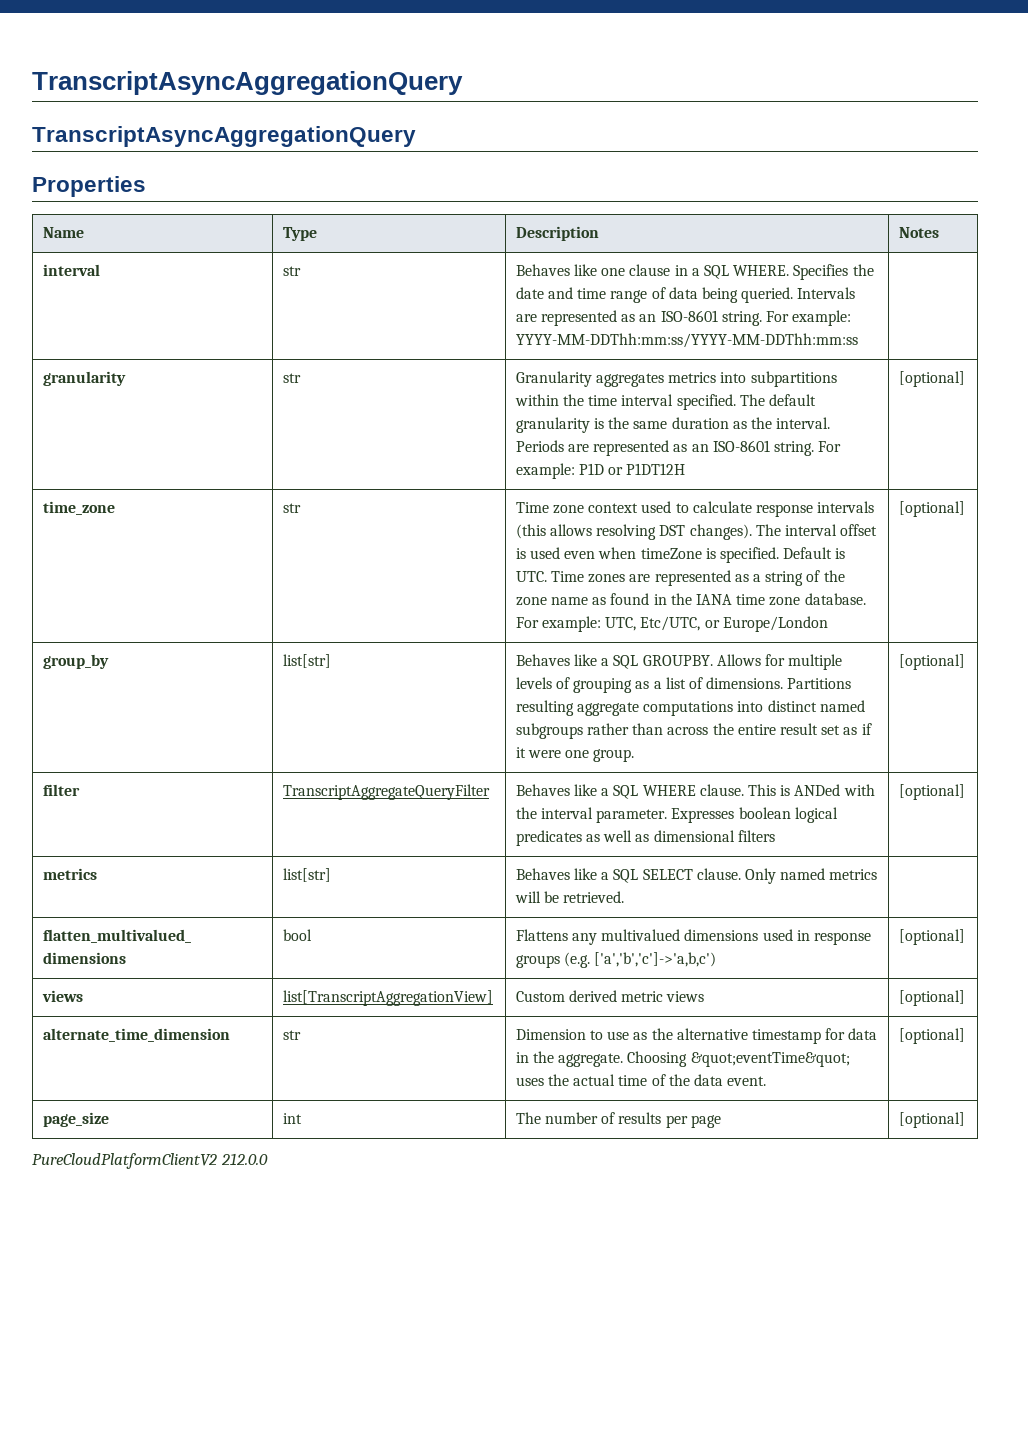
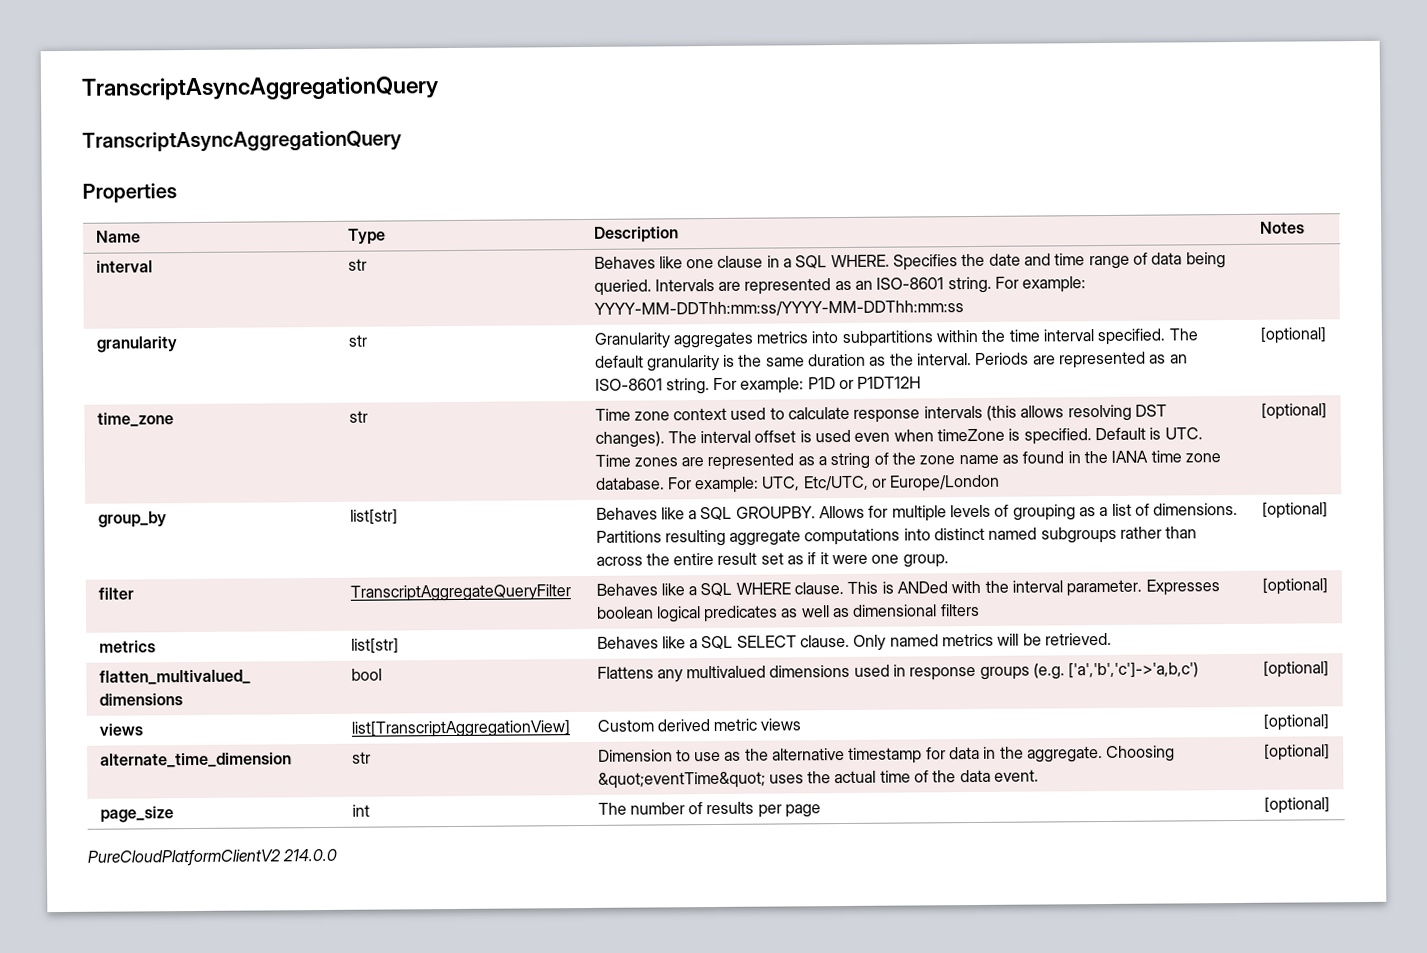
- PureCloudPlatformClientV2 212.0.0
+ PureCloudPlatformClientV2 214.0.0

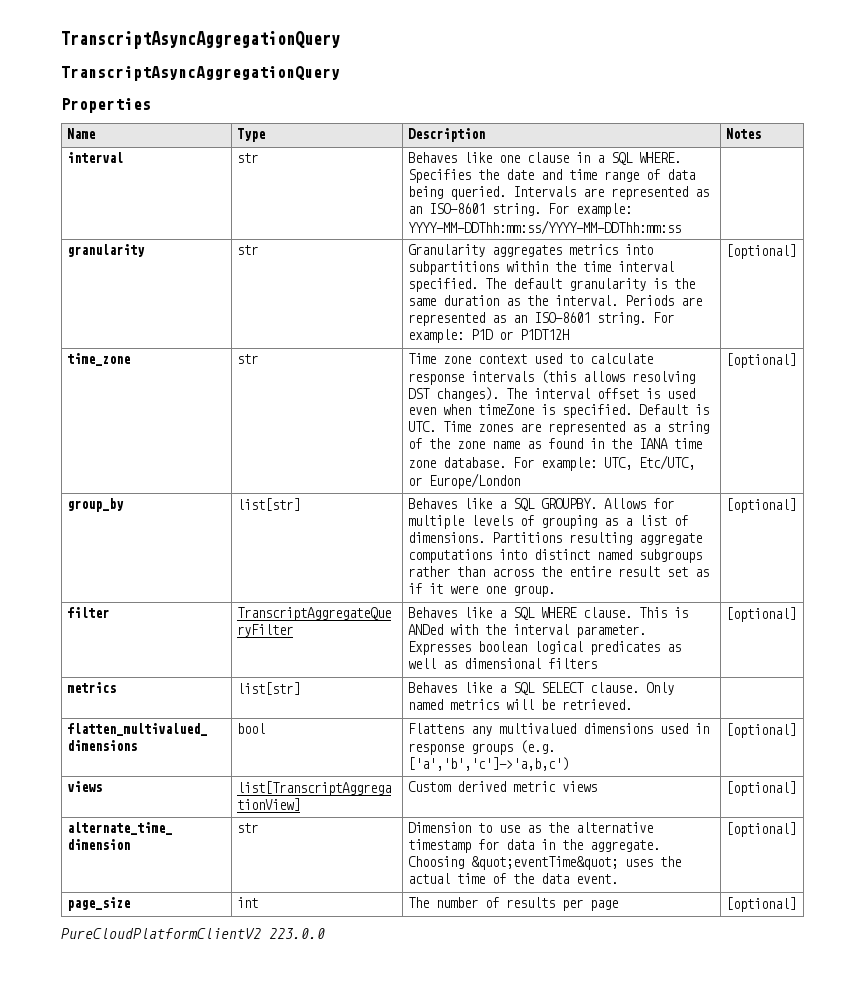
- PureCloudPlatformClientV2 214.0.0
+ PureCloudPlatformClientV2 223.0.0

